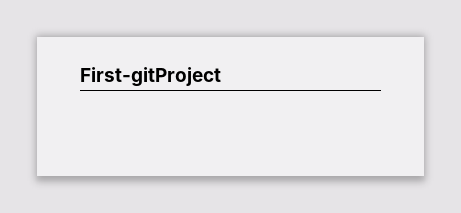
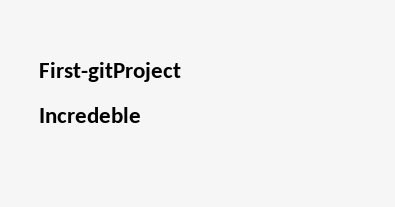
+ Incredeble

